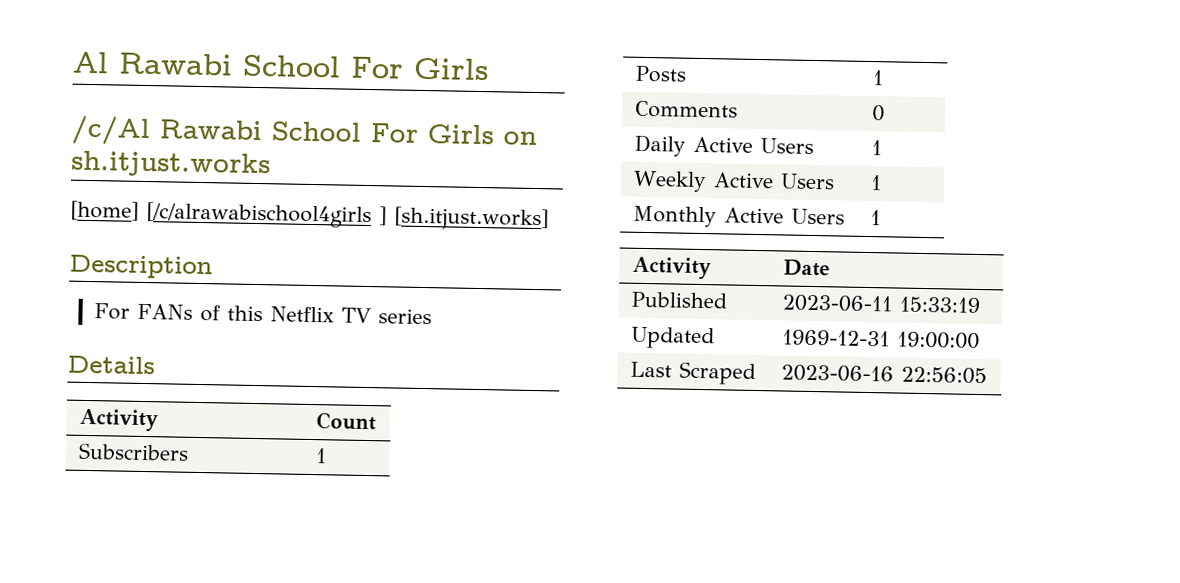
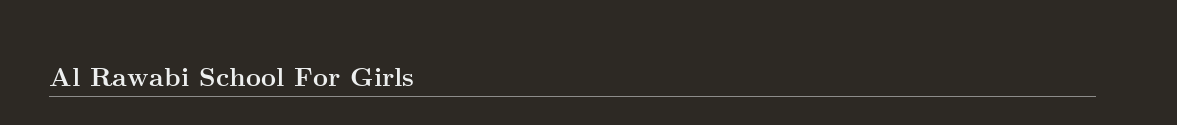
- /c/Al Rawabi School For Girls on sh.itjust.works
- [home] [/c/alrawabischool4girls ] [sh.itjust.works]
- Description
- For FANs of this Netflix TV series
- Details
- Activity | Count
- Subscribers | 1
- Posts | 1
- Comments | 0
- Daily Active Users | 1
- Weekly Active Users | 1
- Monthly Active Users | 1
- Activity | Date
- Published | 2023-06-11 15:33:19
- Updated | 1969-12-31 19:00:00
- Last Scraped | 2023-06-16 22:56:05

